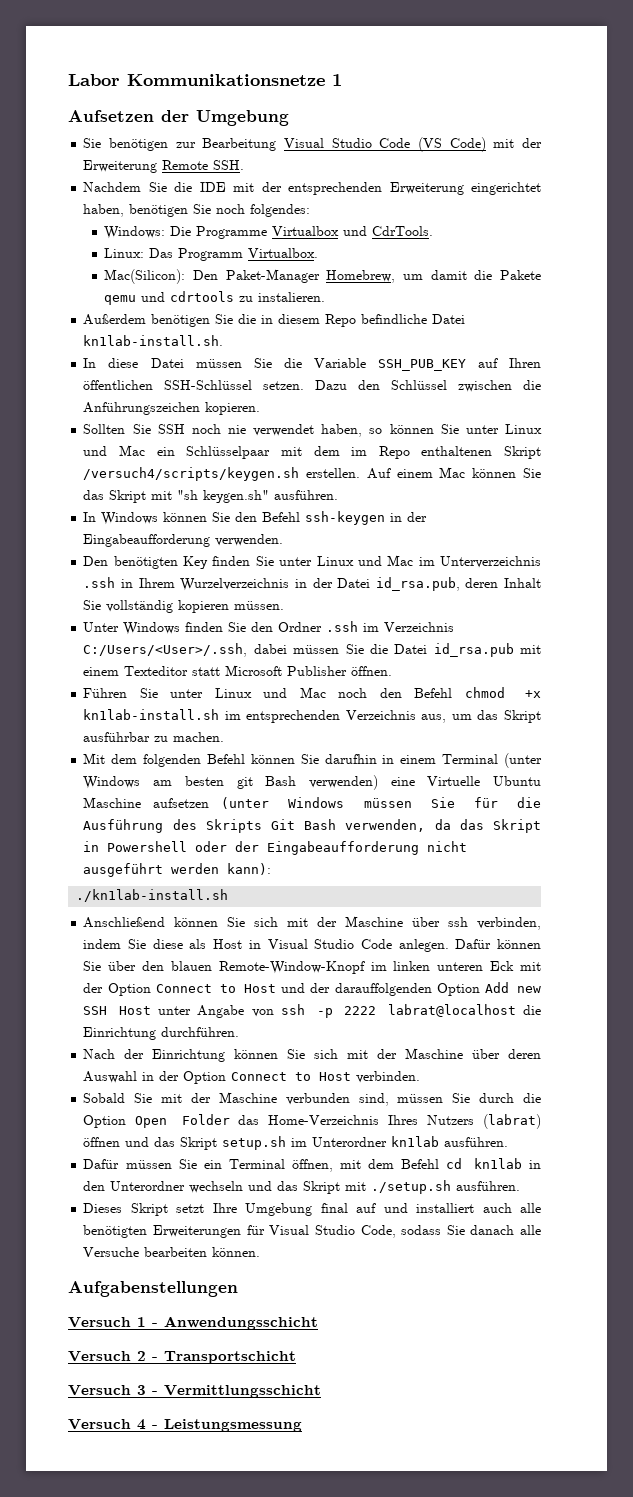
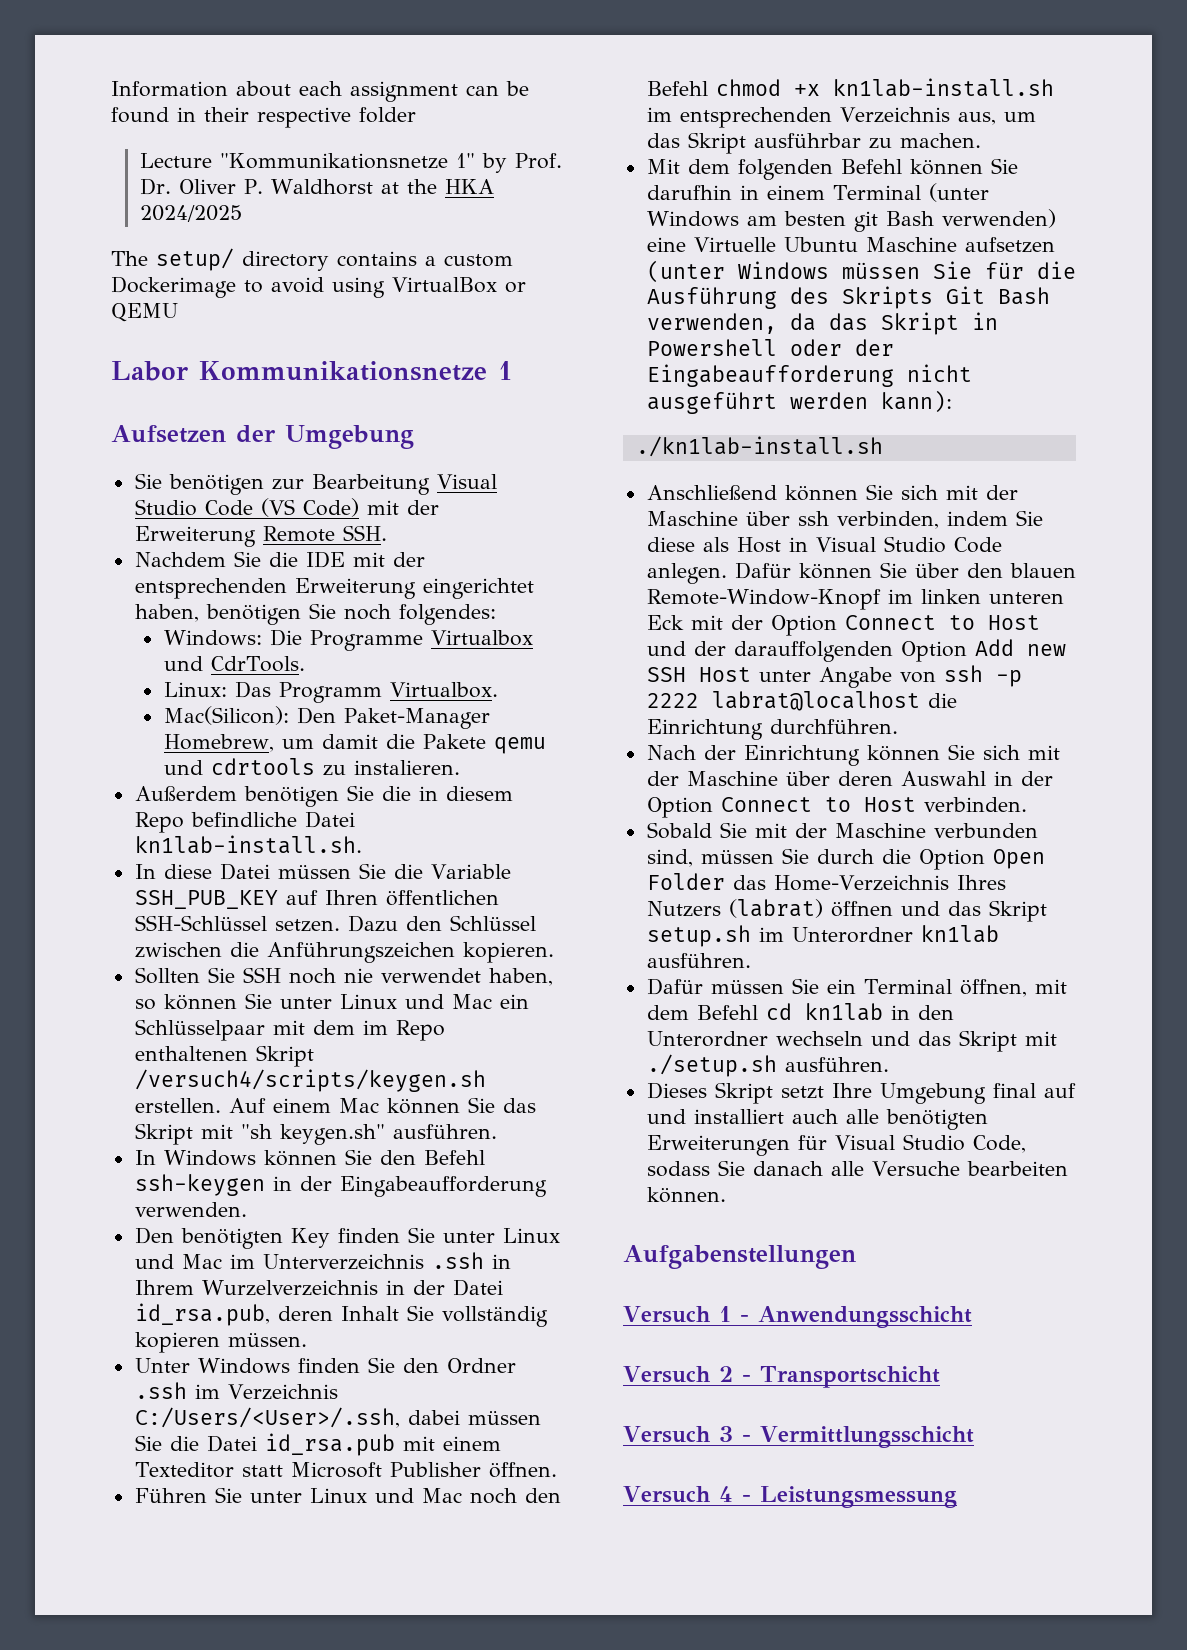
+ Information about each assignment can be found in their respective folder
+ Lecture "Kommunikationsnetze 1" by Prof. Dr. Oliver P. Waldhorst at the HKA 2024/2025
+ The setup/ directory contains a custom Dockerimage to avoid using VirtualBox or QEMU

